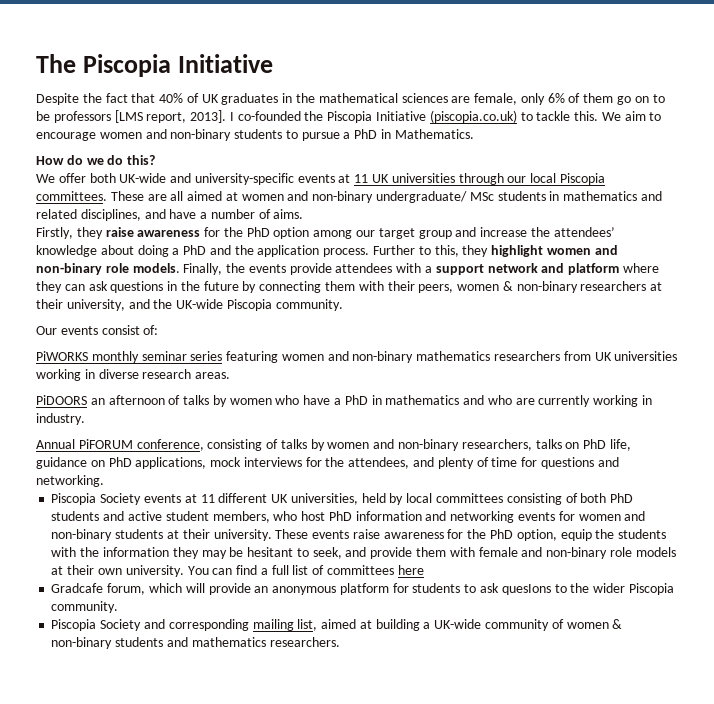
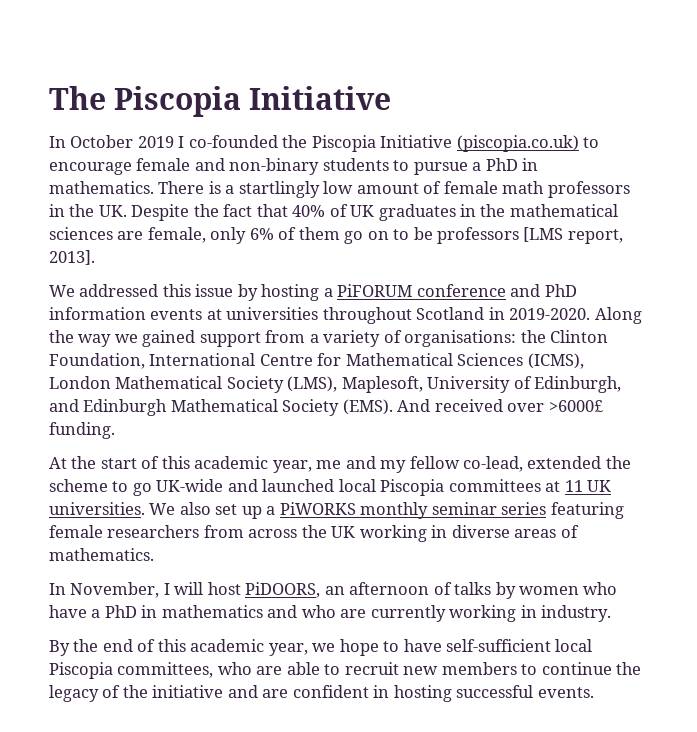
- Despite the fact that 40% of UK graduates in the mathematical sciences are female, only 6% of them go on to be professors [LMS report, 2013]. I co-founded the Piscopia Initiative (piscopia.co.uk) to tackle this. We aim to encourage women and non-binary students to pursue a PhD in Mathematics.
- How do we do this?
- We offer both UK-wide and university-specific events at 11 UK universities through our local Piscopia committees. These are all aimed at women and non-binary undergraduate/ MSc students in mathematics and related disciplines, and have a number of aims.
- Firstly, they raise awareness for the PhD option among our target group and increase the attendees’ knowledge about doing a PhD and the application process. Further to this, they highlight women and non-binary role models. Finally, the events provide attendees with a support network and platform where they can ask questions in the future by connecting them with their peers, women & non-binary researchers at their university, and the UK-wide Piscopia community.
- Our events consist of:
- PiWORKS monthly seminar series featuring women and non-binary mathematics researchers from UK universities working in diverse research areas.
- PiDOORS an afternoon of talks by women who have a PhD in mathematics and who are currently working in industry.
+ In October 2019 I co-founded the Piscopia Initiative (piscopia.co.uk) to encourage female and non-binary students to pursue a PhD in mathematics. There is a startlingly low amount of female math professors in the UK. Despite the fact that 40% of UK graduates in the mathematical sciences are female, only 6% of them go on to be professors [LMS report, 2013].
+ We addressed this issue by hosting a PiFORUM conference and PhD information events at universities throughout Scotland in 2019-2020. Along the way we gained support from a variety of organisations: the Clinton Foundation, International Centre for Mathematical Sciences (ICMS), London Mathematical Society (LMS), Maplesoft, University of Edinburgh, and Edinburgh Mathematical Society (EMS). And received over >6000£ funding.
+ At the start of this academic year, me and my fellow co-lead, extended the scheme to go UK-wide and launched local Piscopia committees at 11 UK universities. We also set up a PiWORKS monthly seminar series featuring female researchers from across the UK working in diverse areas of mathematics.
+ In November, I will host PiDOORS, an afternoon of talks by women who have a PhD in mathematics and who are currently working in industry.
- Annual PiFORUM conference, consisting of talks by women and non-binary researchers, talks on PhD life, guidance on PhD applications, mock interviews for the attendees, and plenty of time for questions and networking.
- Piscopia Society events at 11 different UK universities, held by local committees consisting of both PhD students and active student members, who host PhD information and networking events for women and non-binary students at their university. These events raise awareness for the PhD option, equip the students with the information they may be hesitant to seek, and provide them with female and non-binary role models at their own university. You can find a full list of committees here
- Gradcafe forum, which will provide an anonymous platform for students to ask quesIons to the wider Piscopia community.
- Piscopia Society and corresponding mailing list, aimed at building a UK-wide community of women & non-binary students and mathematics researchers.
+ By the end of this academic year, we hope to have self-sufficient local Piscopia committees, who are able to recruit new members to continue the legacy of the initiative and are confident in hosting successful events.

